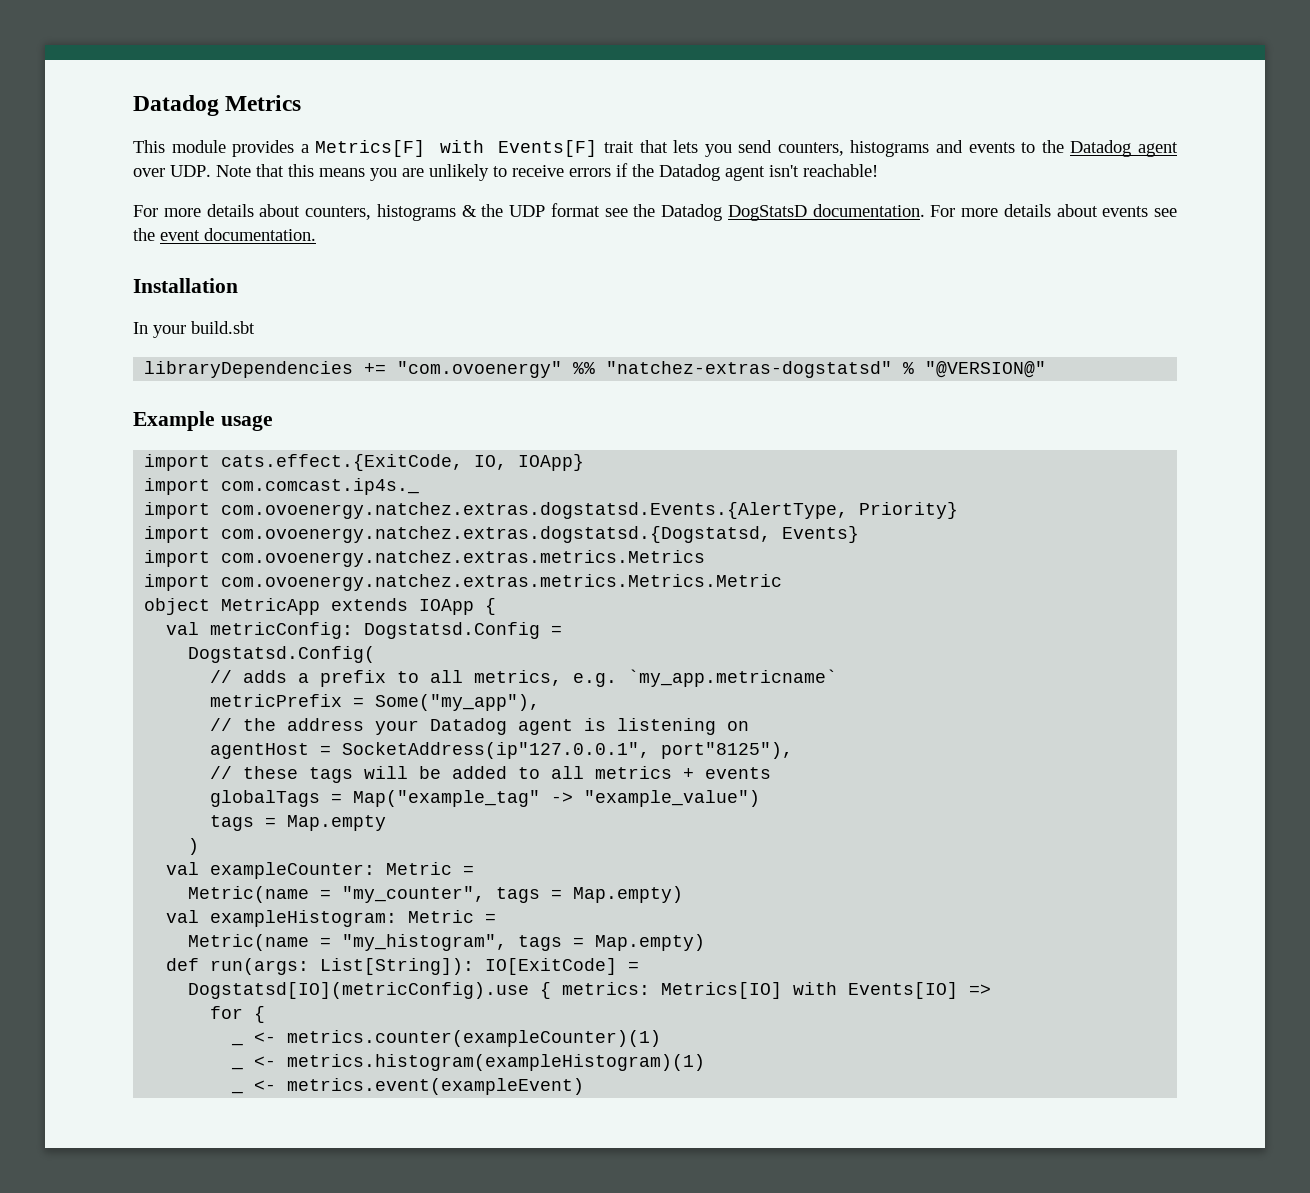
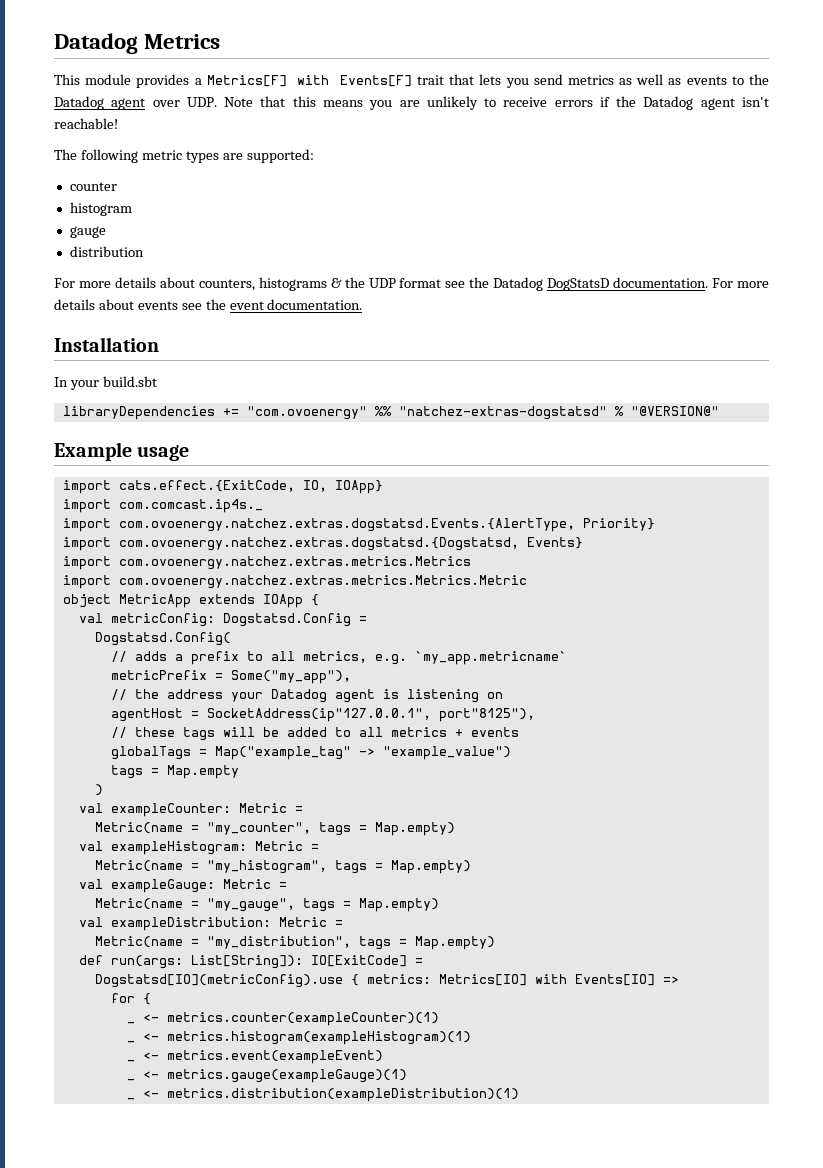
- This module provides a Metrics[F] with Events[F] trait that lets you send counters, histograms and events to the Datadog agent over UDP. Note that this means you are unlikely to receive errors if the Datadog agent isn't reachable!
+ This module provides a Metrics[F] with Events[F] trait that lets you send metrics as well as events to the Datadog agent over UDP. Note that this means you are unlikely to receive errors if the Datadog agent isn't reachable!
+ The following metric types are supported:
+ counter
+ histogram
+ gauge
+ distribution
+ val exampleGauge: Metric =
+ Metric(name = "my_gauge", tags = Map.empty)
+ val exampleDistribution: Metric =
+ Metric(name = "my_distribution", tags = Map.empty)
+ _ <- metrics.gauge(exampleGauge)(1)
+ _ <- metrics.distribution(exampleDistribution)(1)

